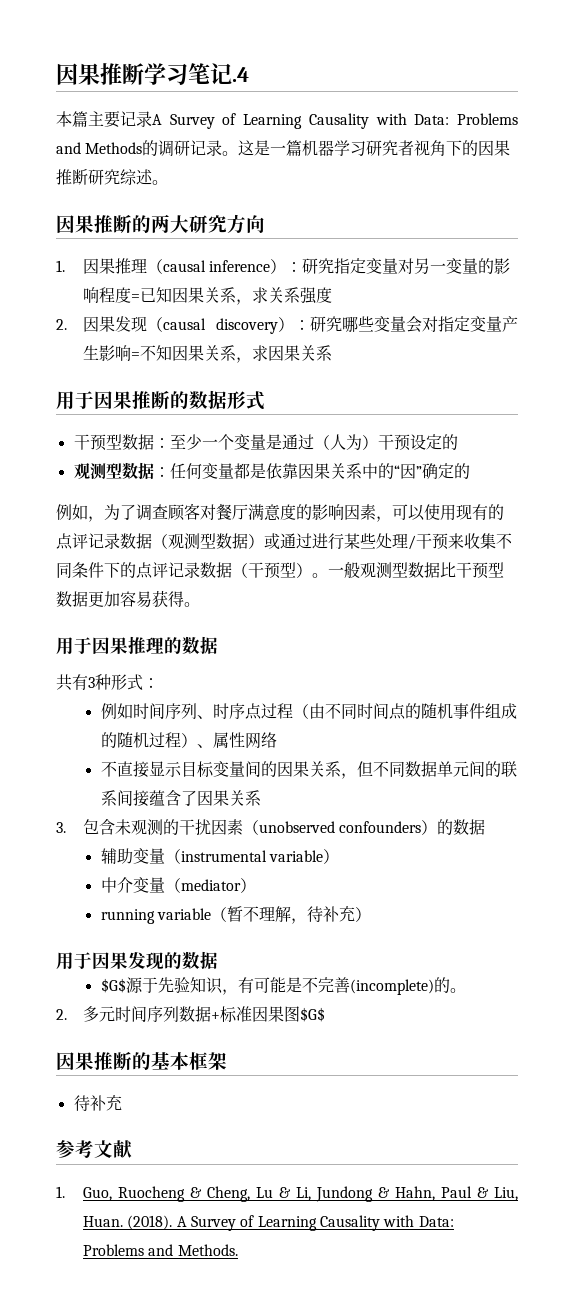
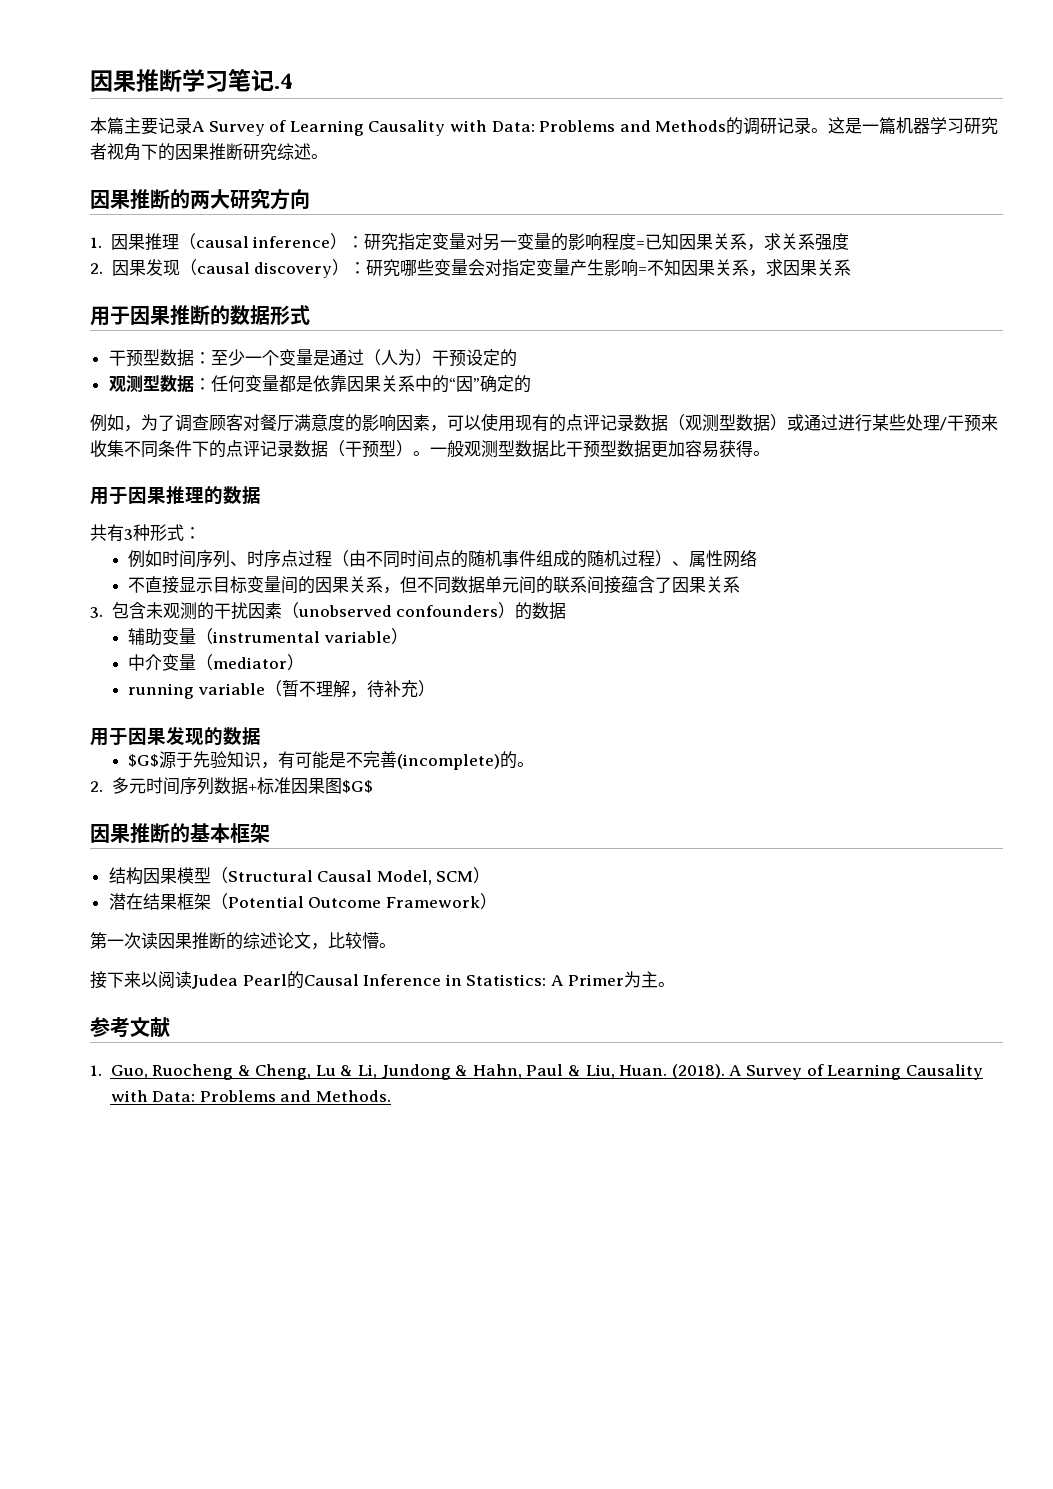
  因果推断的基本框架
- 待补充
+ 结构因果模型（Structural Causal Model, SCM）
+ 潜在结果框架（Potential Outcome Framework）
+ 第一次读因果推断的综述论文，比较懵。
+ 接下来以阅读Judea Pearl的Causal Inference in Statistics: A Primer为主。

